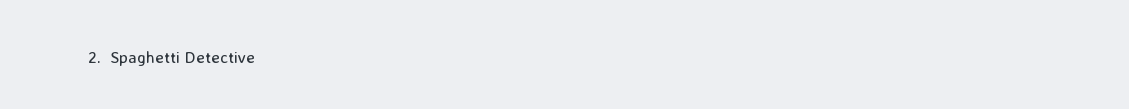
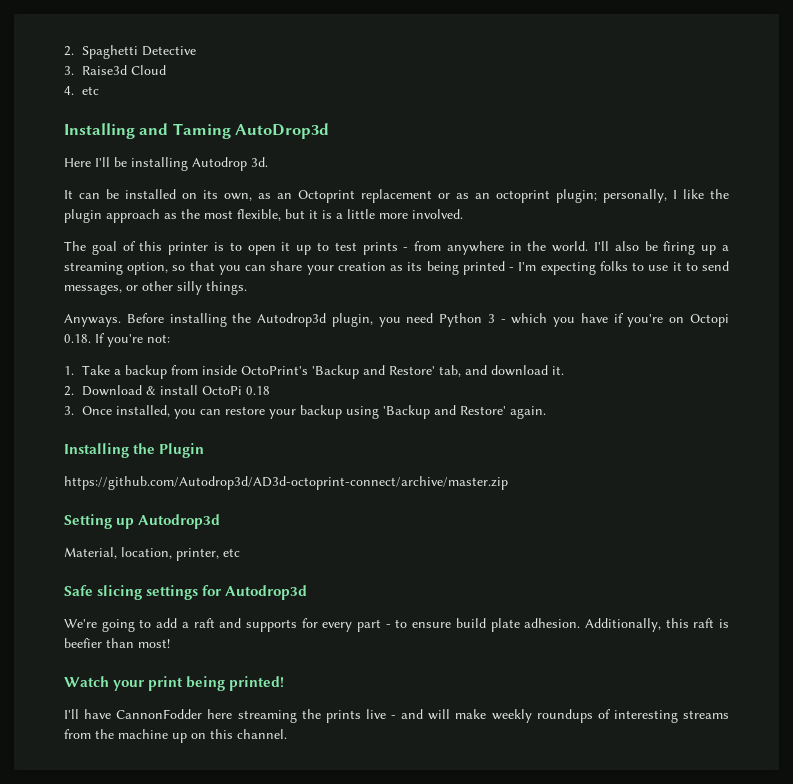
+ 3. Raise3d Cloud
+ 4. etc
+ Installing and Taming AutoDrop3d
+ Here I'll be installing Autodrop 3d.
+ It can be installed on its own, as an Octoprint replacement or as an octoprint plugin; personally, I like the plugin approach as the most flexible, but it is a little more involved.
+ The goal of this printer is to open it up to test prints - from anywhere in the world. I'll also be firing up a streaming option, so that you can share your creation as its being printed - I'm expecting folks to use it to send messages, or other silly things.
+ Anyways. Before installing the Autodrop3d plugin, you need Python 3 - which you have if you're on Octopi 0.18. If you're not:
+ 1. Take a backup from inside OctoPrint's 'Backup and Restore' tab, and download it.
+ 2. Download & install OctoPi 0.18
+ 3. Once installed, you can restore your backup using 'Backup and Restore' again.
+ Installing the Plugin
+ https://github.com/Autodrop3d/AD3d-octoprint-connect/archive/master.zip
+ Setting up Autodrop3d
+ Material, location, printer, etc
+ Safe slicing settings for Autodrop3d
+ We're going to add a raft and supports for every part - to ensure build plate adhesion. Additionally, this raft is beefier than most!
+ Watch your print being printed!
+ I'll have CannonFodder here streaming the prints live - and will make weekly roundups of interesting streams from the machine up on this channel.

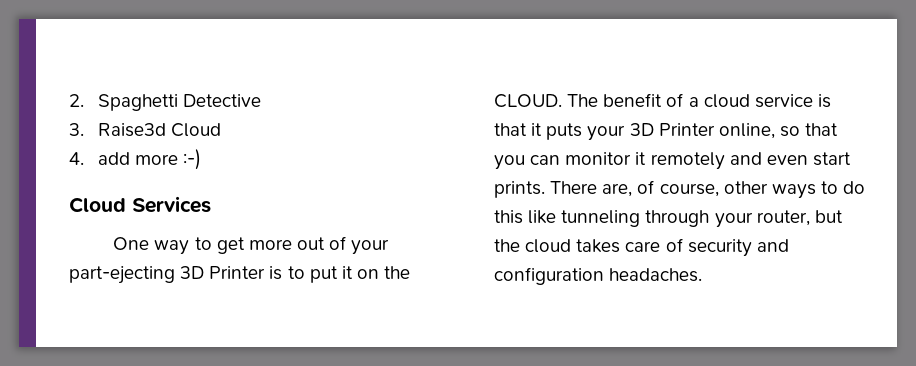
- 4. etc
- Installing and Taming AutoDrop3d
- Here I'll be installing Autodrop 3d.
- It can be installed on its own, as an Octoprint replacement or as an octoprint plugin; personally, I like the plugin approach as the most flexible, but it is a little more involved.
- The goal of this printer is to open it up to test prints - from anywhere in the world. I'll also be firing up a streaming option, so that you can share your creation as its being printed - I'm expecting folks to use it to send messages, or other silly things.
- Anyways. Before installing the Autodrop3d plugin, you need Python 3 - which you have if you're on Octopi 0.18. If you're not:
- 1. Take a backup from inside OctoPrint's 'Backup and Restore' tab, and download it.
- 2. Download & install OctoPi 0.18
- 3. Once installed, you can restore your backup using 'Backup and Restore' again.
- Installing the Plugin
- https://github.com/Autodrop3d/AD3d-octoprint-connect/archive/master.zip
- Setting up Autodrop3d
- Material, location, printer, etc
- Safe slicing settings for Autodrop3d
- We're going to add a raft and supports for every part - to ensure build plate adhesion. Additionally, this raft is beefier than most!
- Watch your print being printed!
- I'll have CannonFodder here streaming the prints live - and will make weekly roundups of interesting streams from the machine up on this channel.
+ 4. add more :-)
+ Cloud Services
+ One way to get more out of your part-ejecting 3D Printer is to put it on the CLOUD. The benefit of a cloud service is that it puts your 3D Printer online, so that you can monitor it remotely and even start prints. There are, of course, other ways to do this like tunneling through your router, but the cloud takes care of security and configuration headaches.

